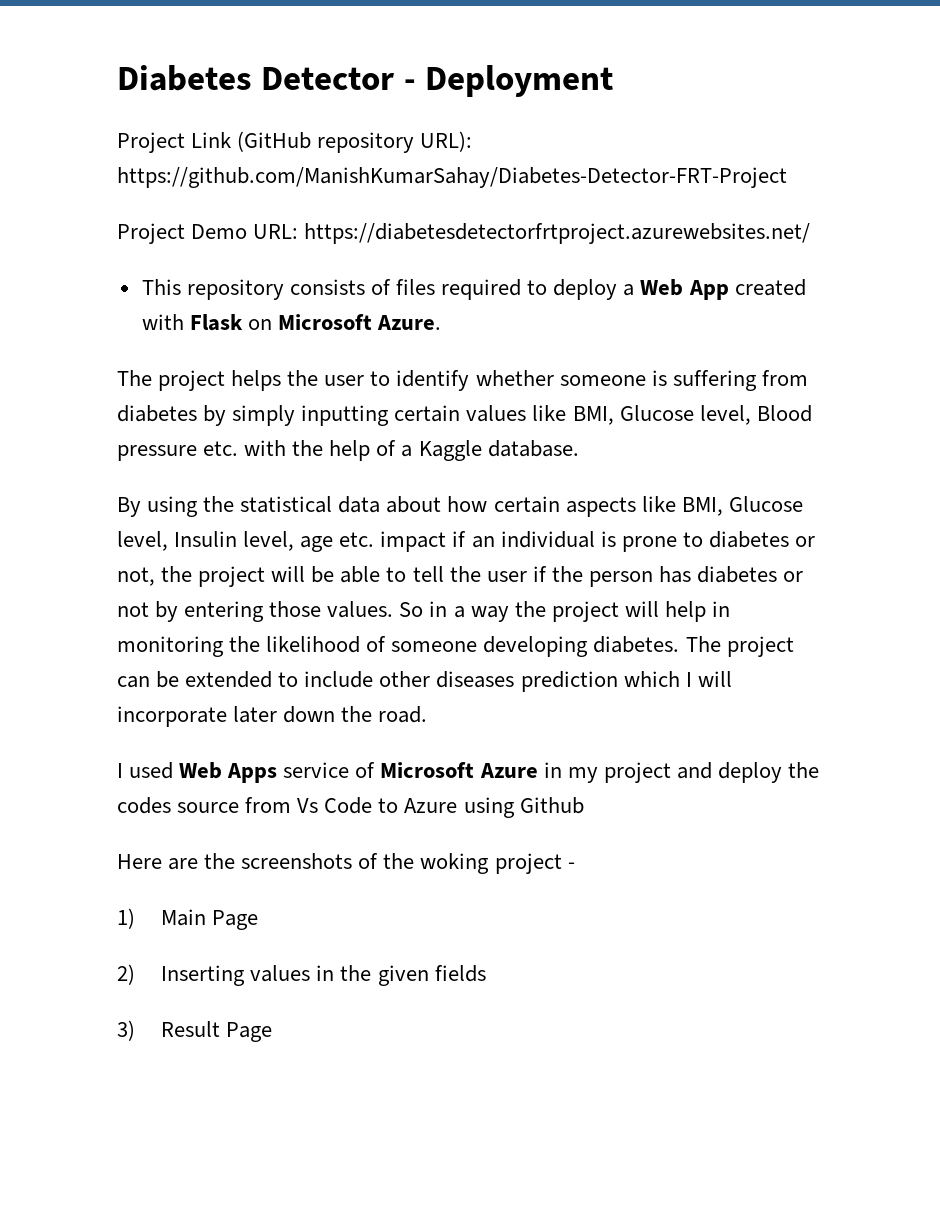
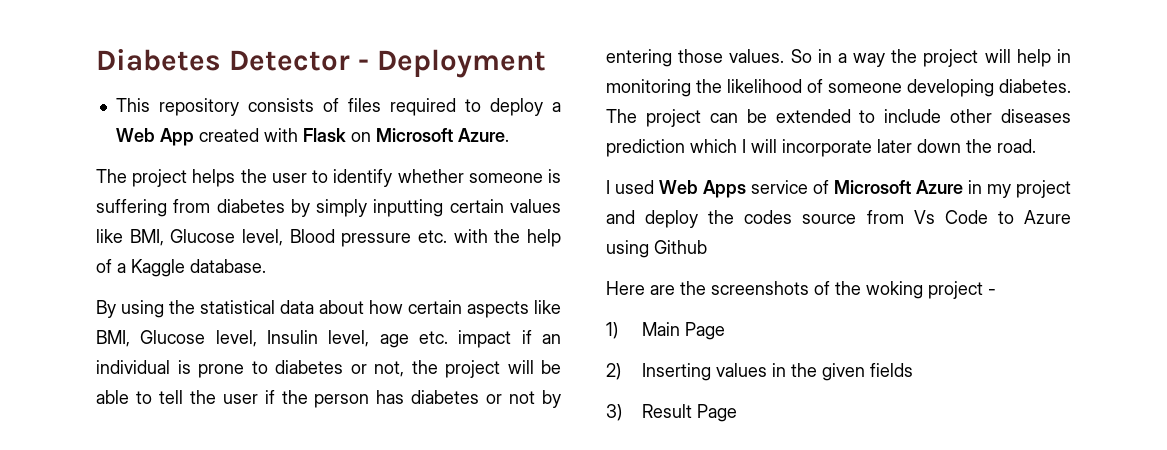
- Project Link (GitHub repository URL): https://github.com/ManishKumarSahay/Diabetes-Detector-FRT-Project
- Project Demo URL: https://diabetesdetectorfrtproject.azurewebsites.net/

